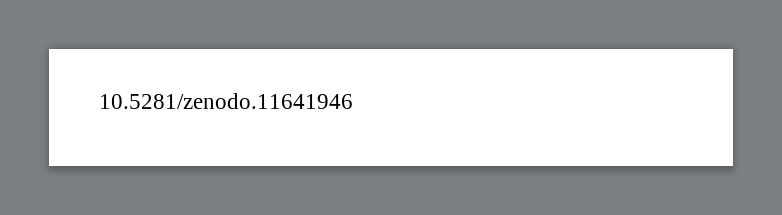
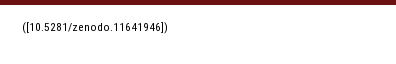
- 10.5281/zenodo.11641946
+ ([10.5281/zenodo.11641946])

